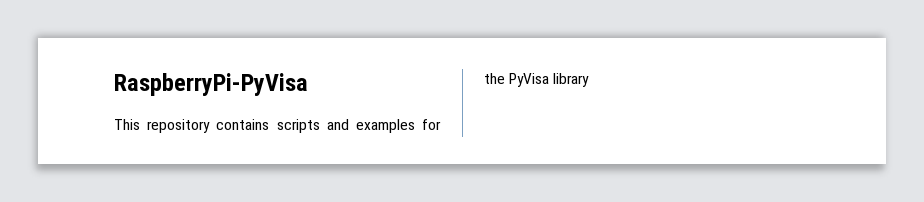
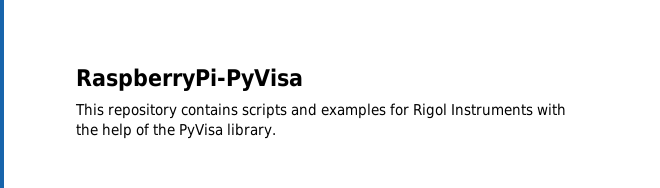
- This repository contains scripts and examples for the PyVisa library
+ This repository contains scripts and examples for Rigol Instruments with the help of the PyVisa library.

